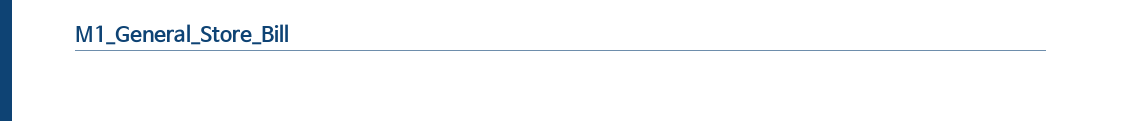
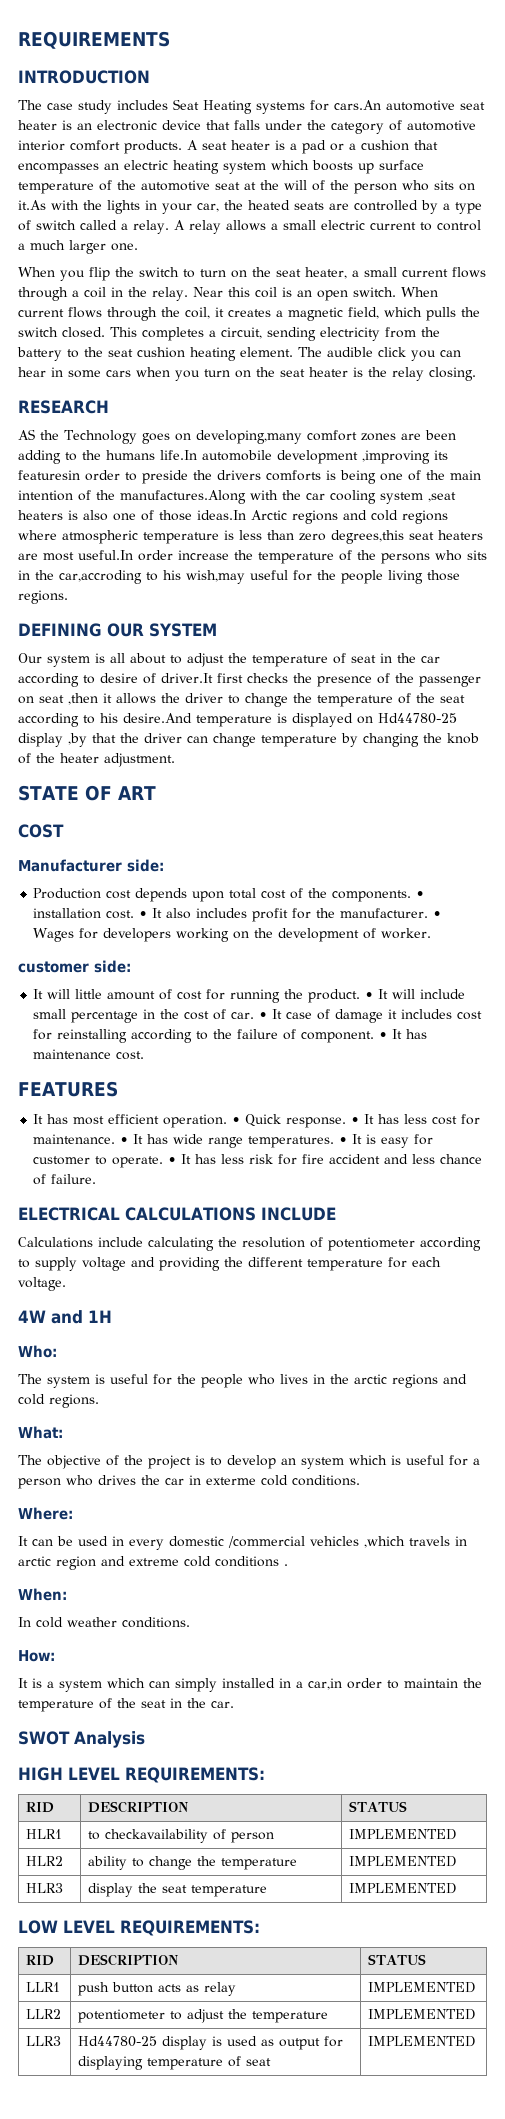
- M1_General_Store_Bill
+ REQUIREMENTS
+ INTRODUCTION
+ The case study includes Seat Heating systems for cars.An automotive seat heater is an electronic device that falls under the category of automotive interior comfort products. A seat heater is a pad or a cushion that encompasses an electric heating system which boosts up surface temperature of the automotive seat at the will of the person who sits on it.As with the lights in your car, the heated seats are controlled by a type of switch called a relay. A relay allows a small electric current to control a much larger one.
+ When you flip the switch to turn on the seat heater, a small current flows through a coil in the relay. Near this coil is an open switch. When current flows through the coil, it creates a magnetic field, which pulls the switch closed. This completes a circuit, sending electricity from the battery to the seat cushion heating element. The audible click you can hear in some cars when you turn on the seat heater is the relay closing.
+ RESEARCH
+ AS the Technology goes on developing,many comfort zones are been adding to the humans life.In automobile development ,improving its featuresin order to preside the drivers comforts is being one of the main intention of the manufactures.Along with the car cooling system ,seat heaters is also one of those ideas.In Arctic regions and cold regions where atmospheric temperature is less than zero degrees,this seat heaters are most useful.In order increase the temperature of the persons who sits in the car,accroding to his wish,may useful for the people living those regions.
+ DEFINING OUR SYSTEM
+ Our system is all about to adjust the temperature of seat in the car according to desire of driver.It first checks the presence of the passenger on seat ,then it allows the driver to change the temperature of the seat according to his desire.And temperature is displayed on Hd44780-25 display ,by that the driver can change temperature by changing the knob of the heater adjustment.
+ STATE OF ART
+ COST
+ Manufacturer side:
+ Production cost depends upon total cost of the components. • installation cost. • It also includes profit for the manufacturer. • Wages for developers working on the development of worker.
+ customer side:
+ It will little amount of cost for running the product. • It will include small percentage in the cost of car. • It case of damage it includes cost for reinstalling according to the failure of component. • It has maintenance cost.
+ FEATURES
+ It has most efficient operation. • Quick response. • It has less cost for maintenance. • It has wide range temperatures. • It is easy for customer to operate. • It has less risk for fire accident and less chance of failure.
+ ELECTRICAL CALCULATIONS INCLUDE
+ Calculations include calculating the resolution of potentiometer according to supply voltage and providing the different temperature for each voltage.
+ 4W and 1H
+ Who:
+ The system is useful for the people who lives in the arctic regions and cold regions.
+ What:
+ The objective of the project is to develop an system which is useful for a person who drives the car in exterme cold conditions.
+ Where:
+ It can be used in every domestic /commercial vehicles ,which travels in arctic region and extreme cold conditions .
+ When:
+ In cold weather conditions.
+ How:
+ It is a system which can simply installed in a car,in order to maintain the temperature of the seat in the car.
+ SWOT Analysis
+ HIGH LEVEL REQUIREMENTS:
+ RID | DESCRIPTION | STATUS
+ HLR1 | to checkavailability of person | IMPLEMENTED
+ HLR2 | ability to change the temperature | IMPLEMENTED
+ HLR3 | display the seat temperature | IMPLEMENTED
+ LOW LEVEL REQUIREMENTS:
+ RID | DESCRIPTION | STATUS
+ LLR1 | push button acts as relay | IMPLEMENTED
+ LLR2 | potentiometer to adjust the temperature | IMPLEMENTED
+ LLR3 | Hd44780-25 display is used as output for displaying temperature of seat | IMPLEMENTED

